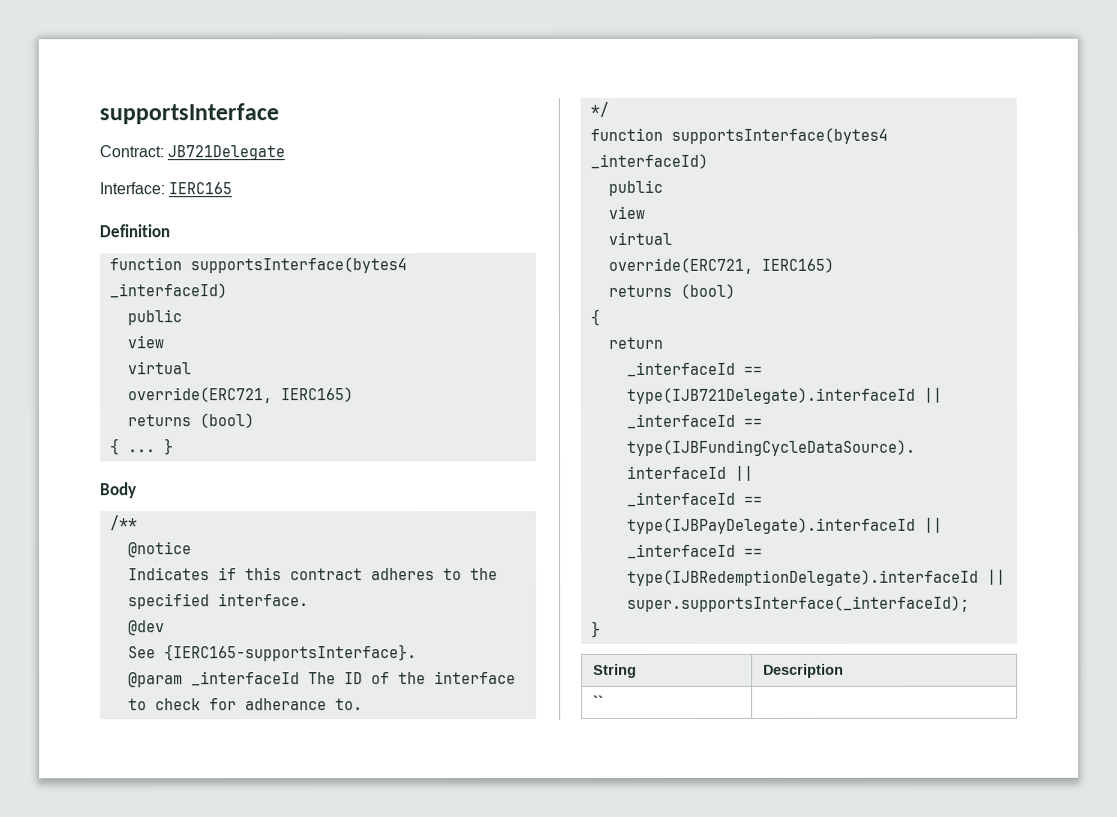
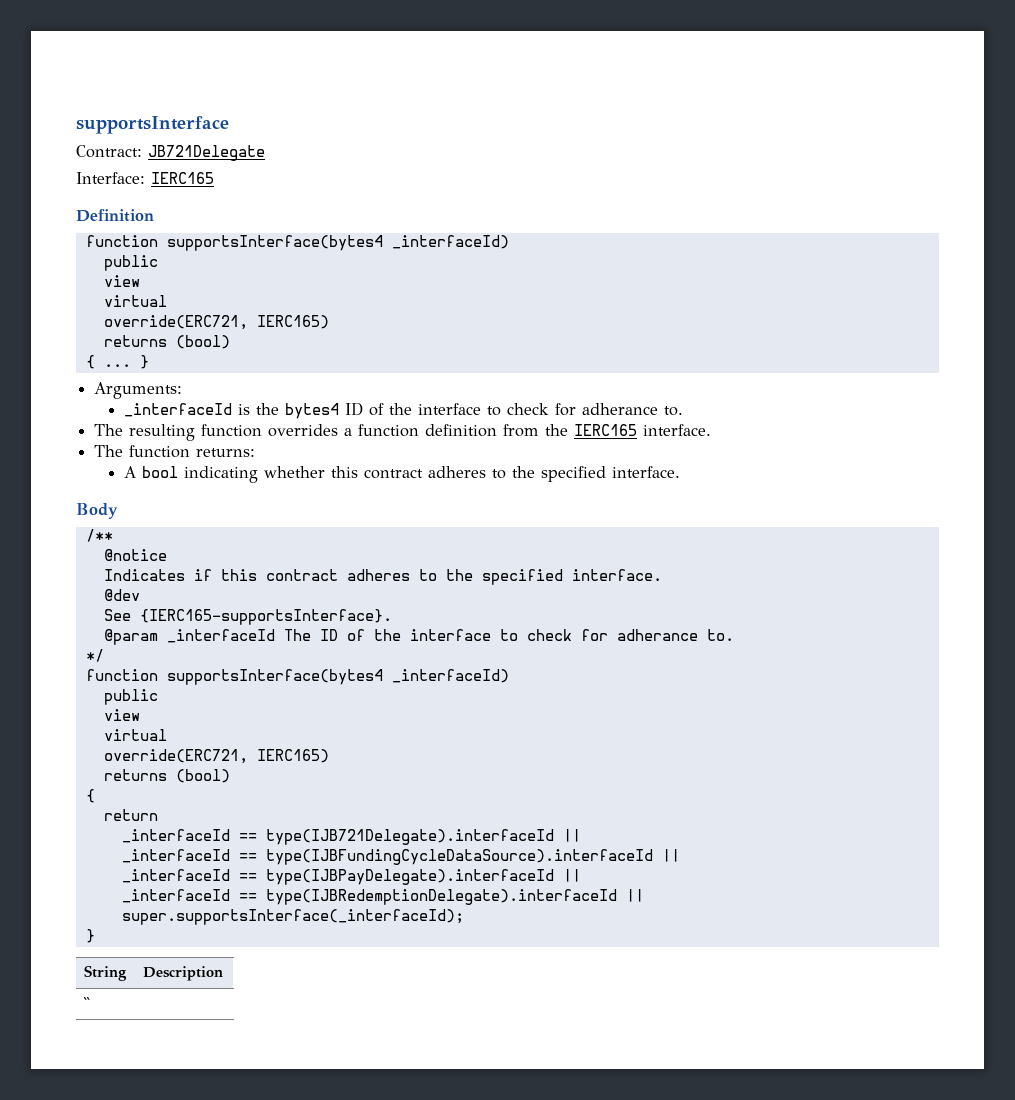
+ Arguments:
+ _interfaceId is the bytes4 ID of the interface to check for adherance to.
+ The resulting function overrides a function definition from the IERC165 interface.
+ The function returns:
+ A bool indicating whether this contract adheres to the specified interface.

